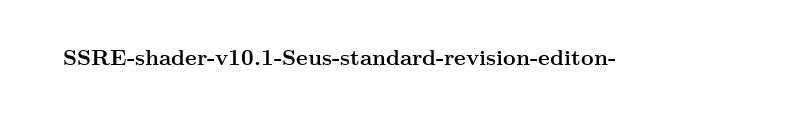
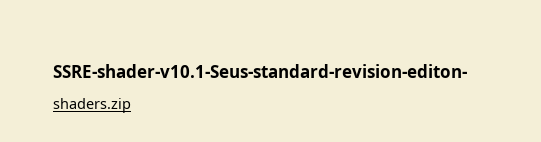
+ shaders.zip

